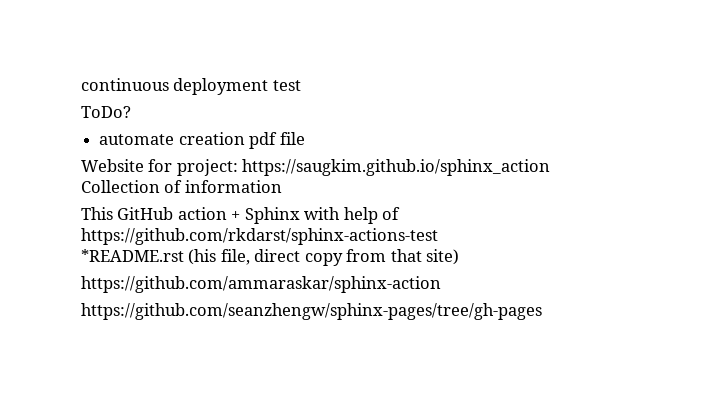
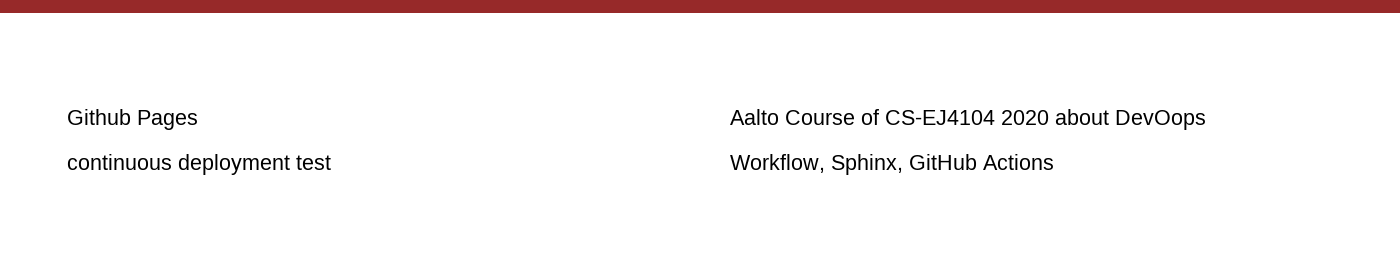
+ Github Pages
- ToDo?
- automate creation pdf file
- Website for project: https://saugkim.github.io/sphinx_action
- Collection of information
- This GitHub action + Sphinx with help of https://github.com/rkdarst/sphinx-actions-test
- *README.rst (his file, direct copy from that site)
- https://github.com/ammaraskar/sphinx-action
- https://github.com/seanzhengw/sphinx-pages/tree/gh-pages
+ Aalto Course of CS-EJ4104 2020 about DevOops
+ Workflow, Sphinx, GitHub Actions

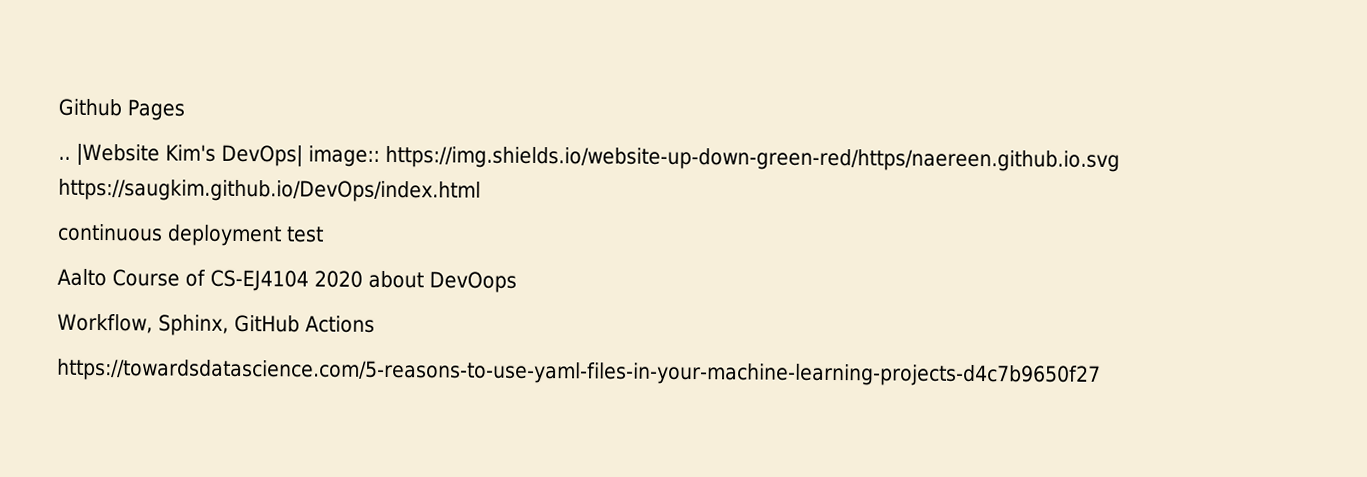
+ .. |Website Kim's DevOps| image:: https://img.shields.io/website-up-down-green-red/https/naereen.github.io.svg https://saugkim.github.io/DevOps/index.html
+ https://towardsdatascience.com/5-reasons-to-use-yaml-files-in-your-machine-learning-projects-d4c7b9650f27

